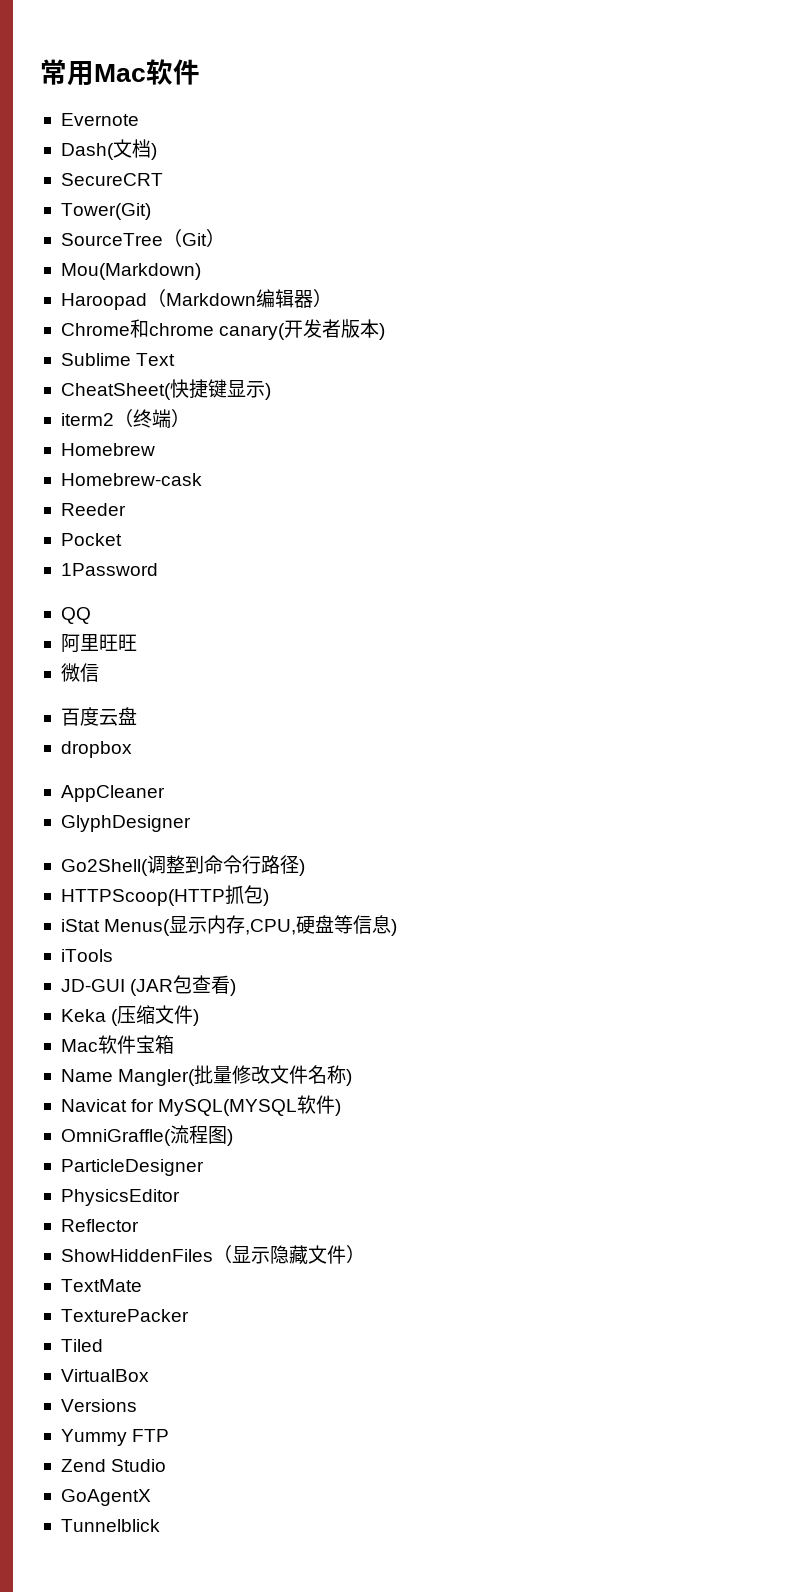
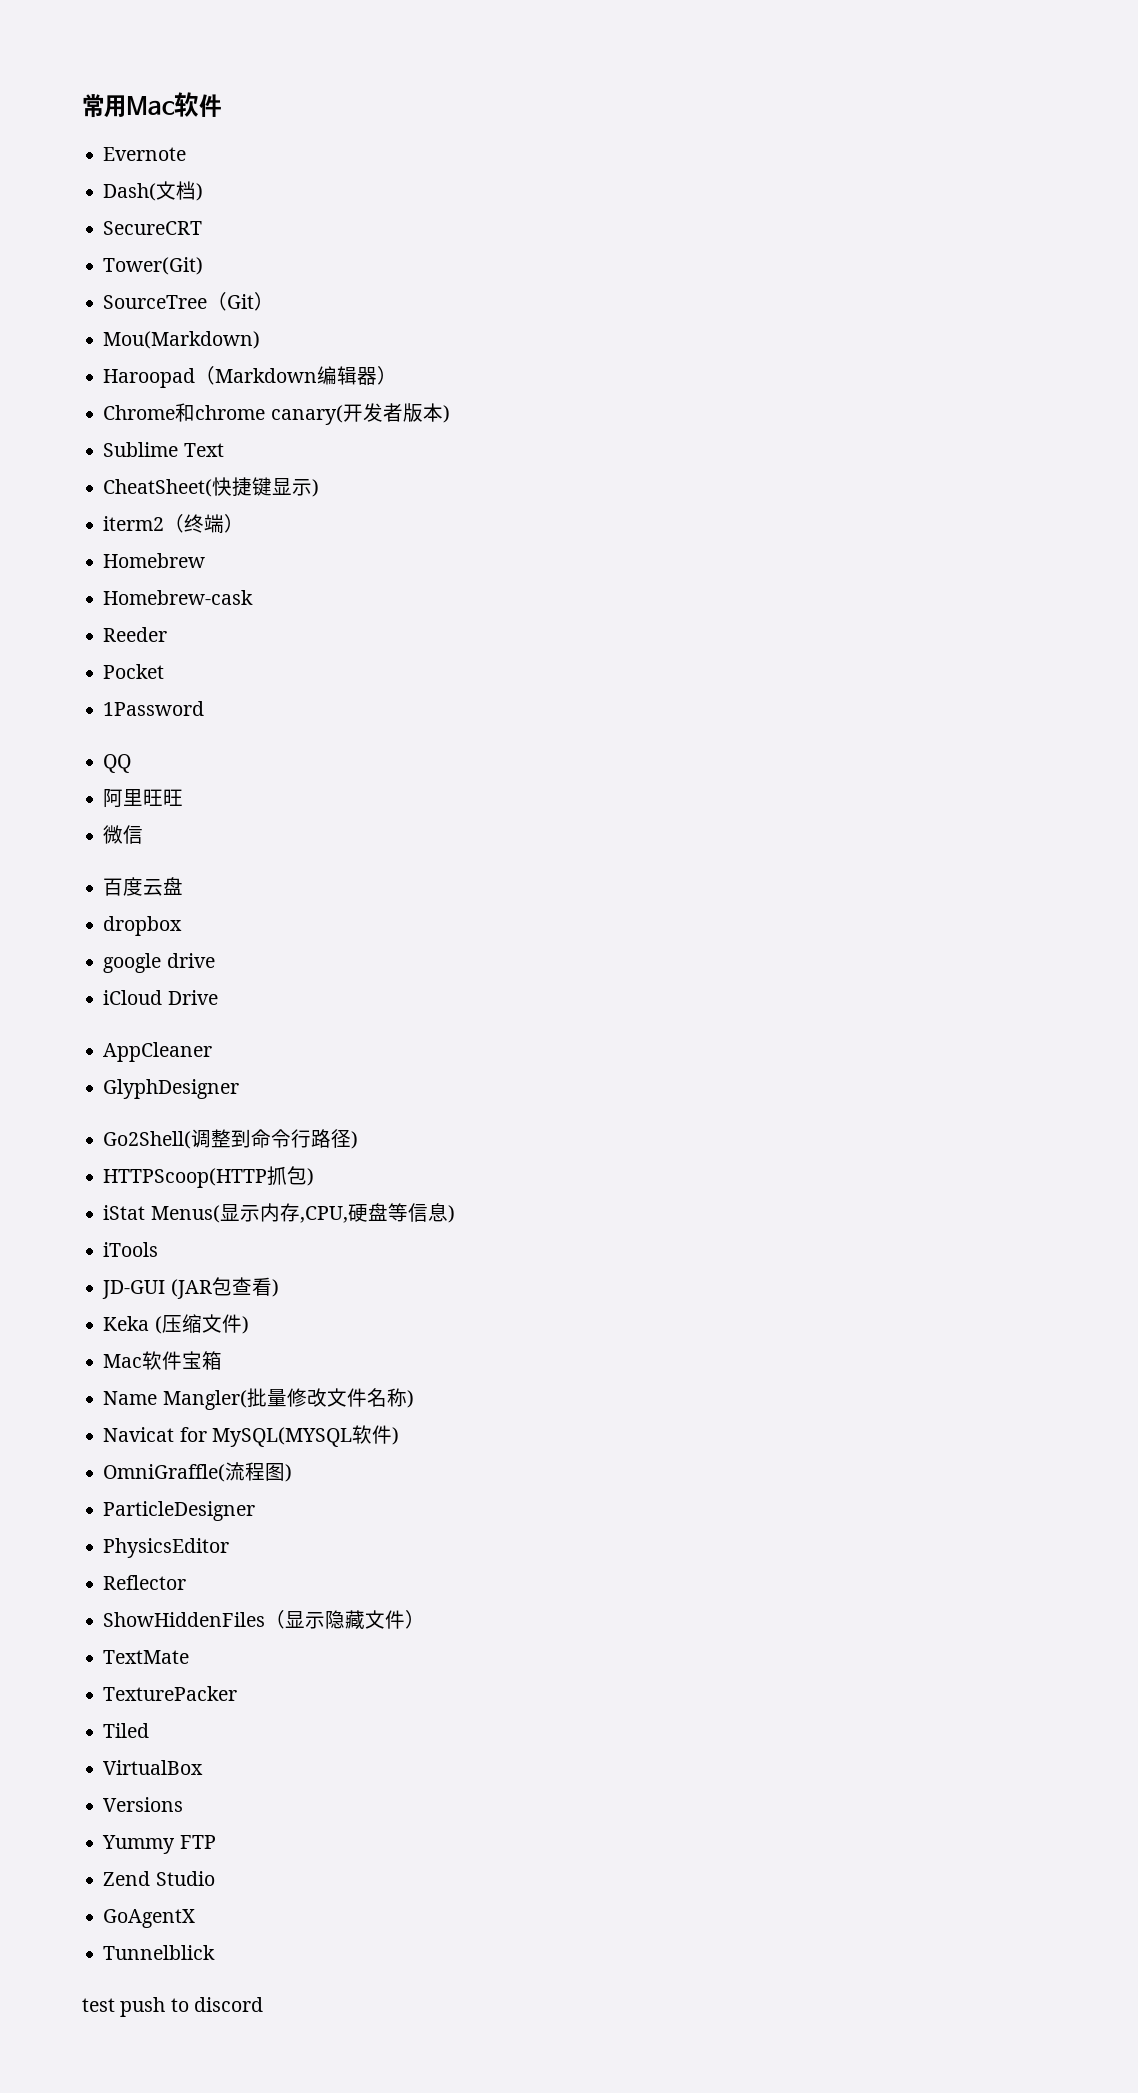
+ google drive
+ iCloud Drive
+ test push to discord

